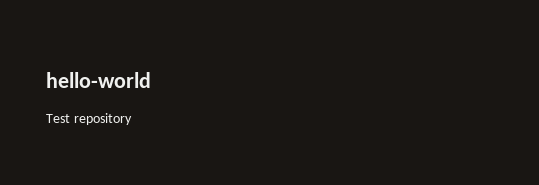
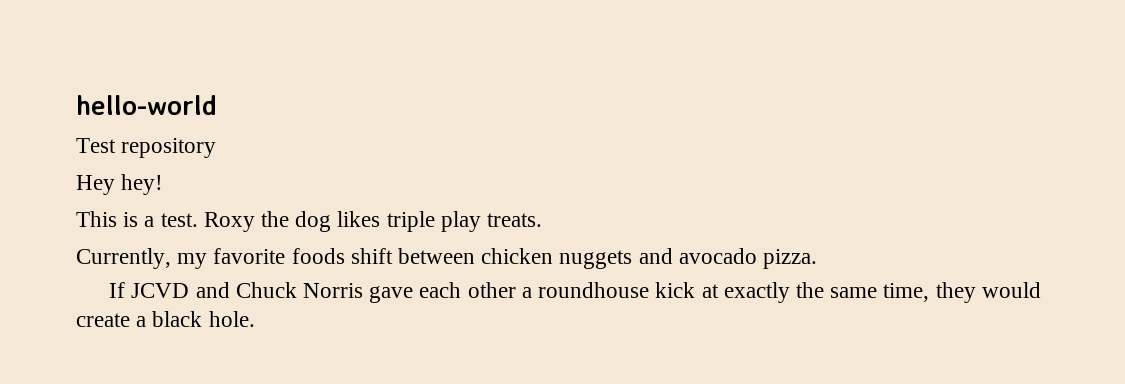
+ Hey hey!
+ This is a test. Roxy the dog likes triple play treats.
+ Currently, my favorite foods shift between chicken nuggets and avocado pizza.
+ If JCVD and Chuck Norris gave each other a roundhouse kick at exactly the same time, they would create a black hole.

